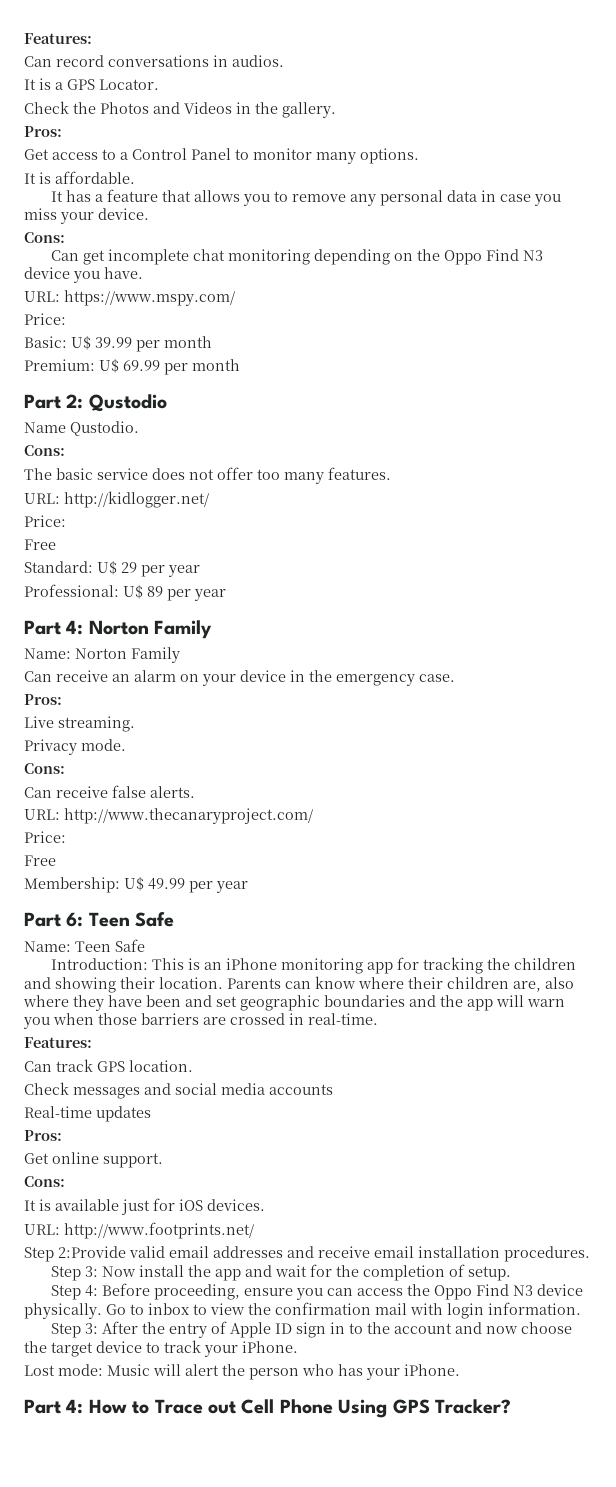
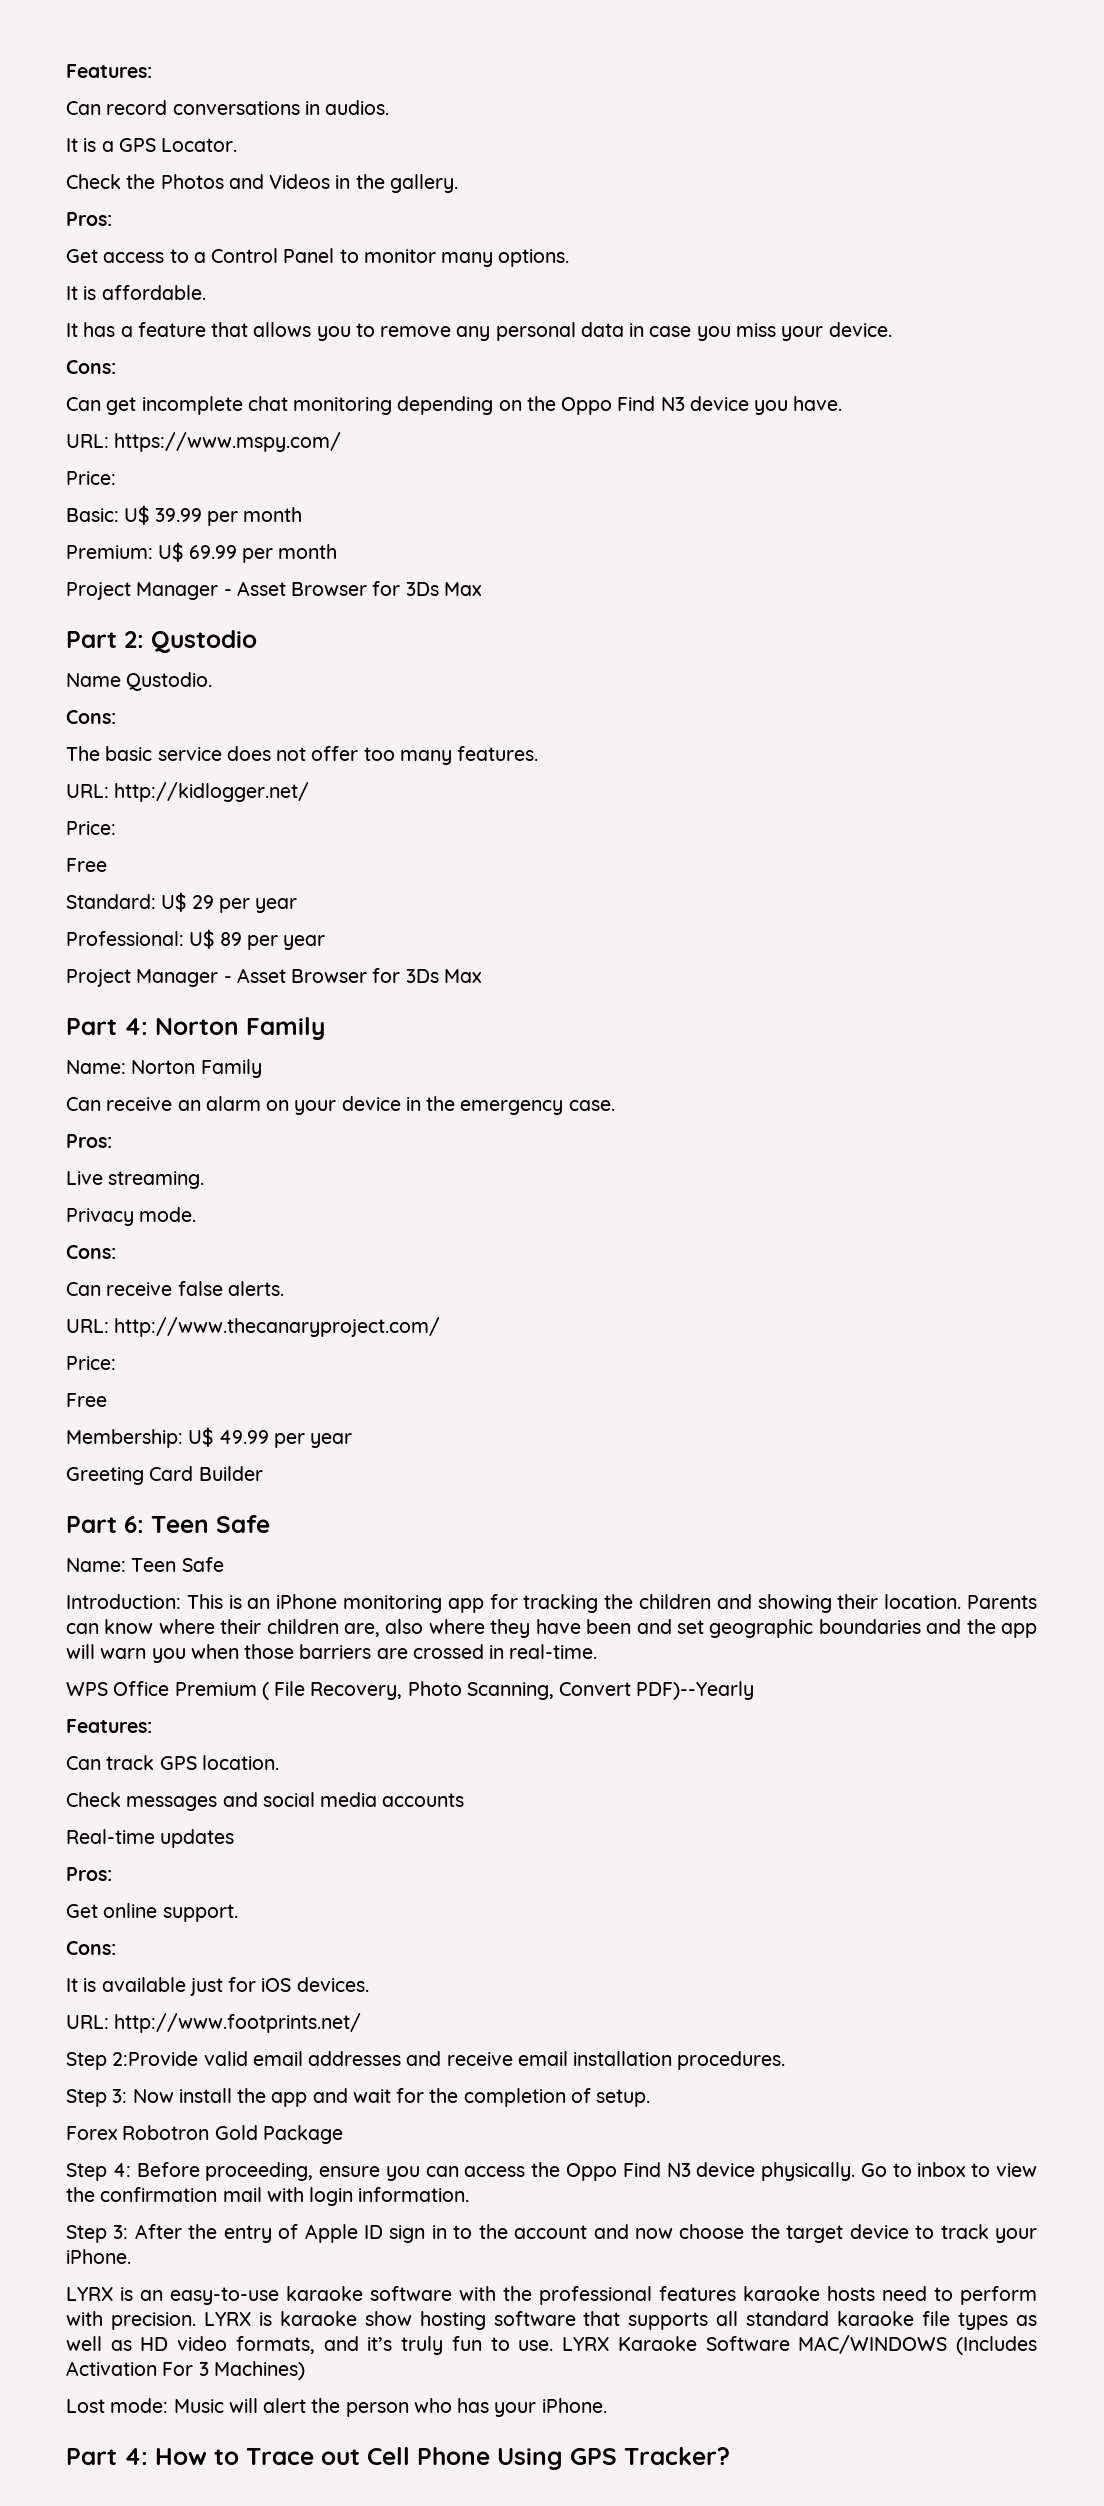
  Premium: U$ 69.99 per month
+ Project Manager - Asset Browser for 3Ds Max
  Professional: U$ 89 per year
+ Project Manager - Asset Browser for 3Ds Max
+ Greeting Card Builder
+ WPS Office Premium ( File Recovery, Photo Scanning, Convert PDF)--Yearly
+ Forex Robotron Gold Package
+ LYRX is an easy-to-use karaoke software with the professional features karaoke hosts need to perform with precision. LYRX is karaoke show hosting software that supports all standard karaoke file types as well as HD video formats, and it’s truly fun to use. LYRX Karaoke Software MAC/WINDOWS (Includes Activation For 3 Machines)

